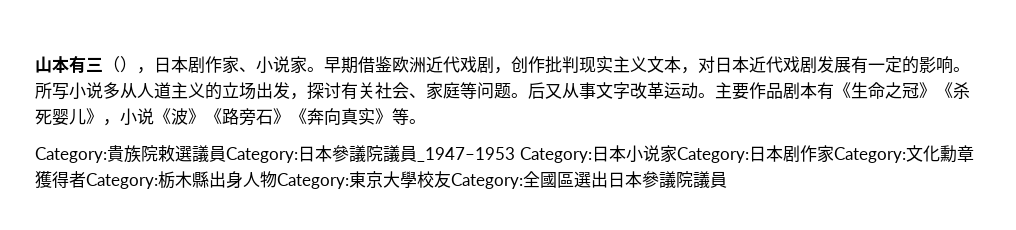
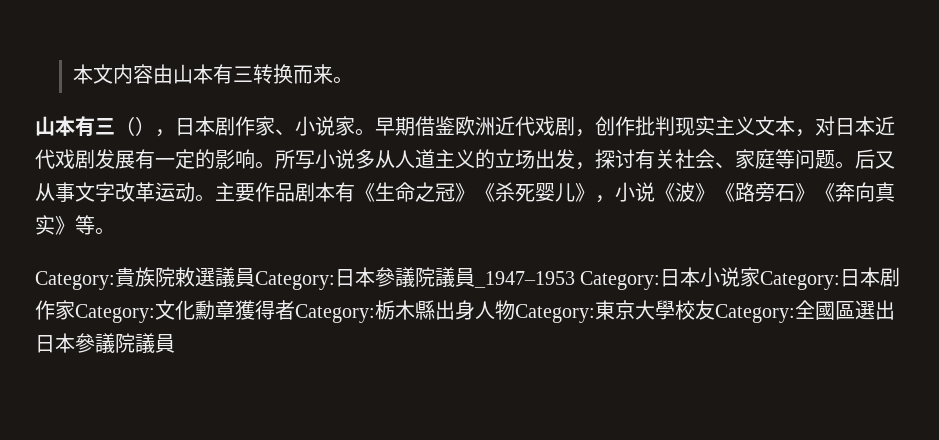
+ 本文内容由山本有三转换而来。

